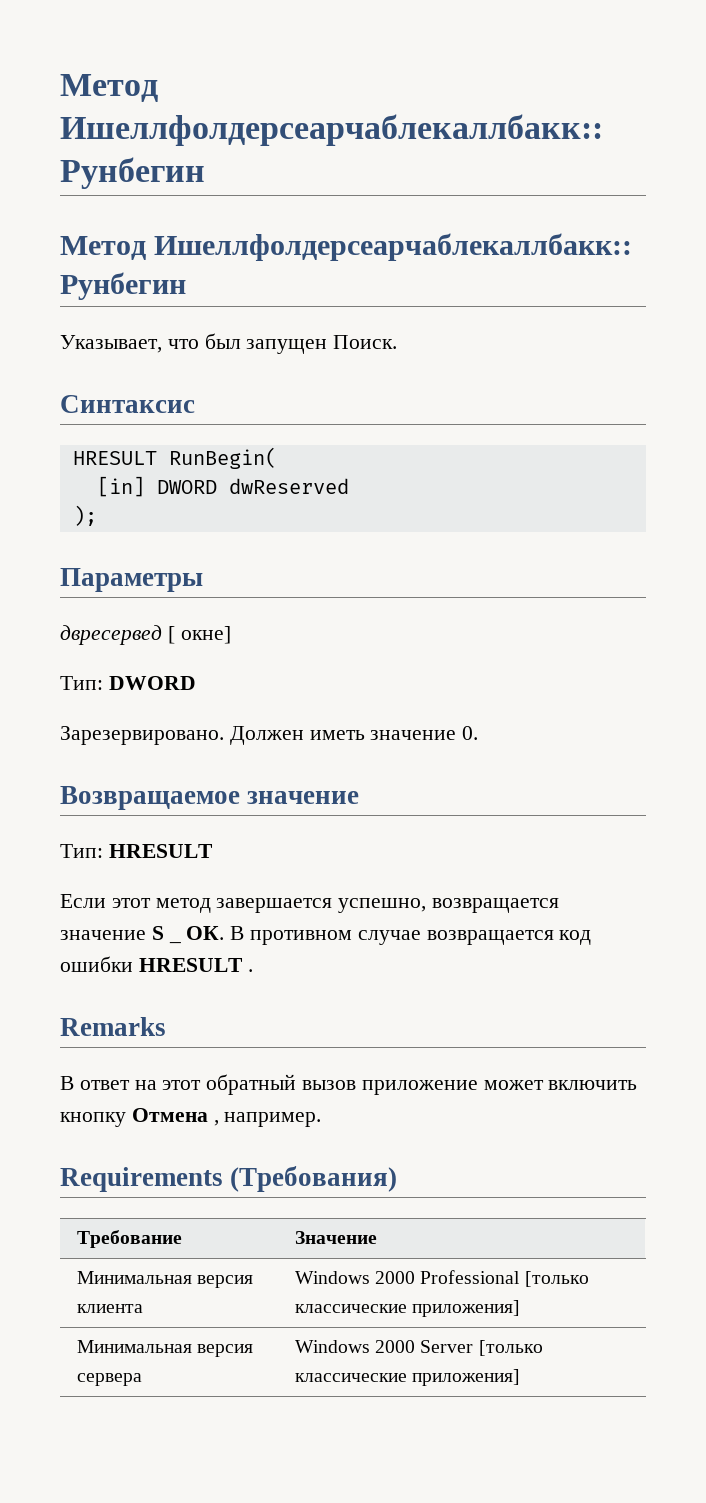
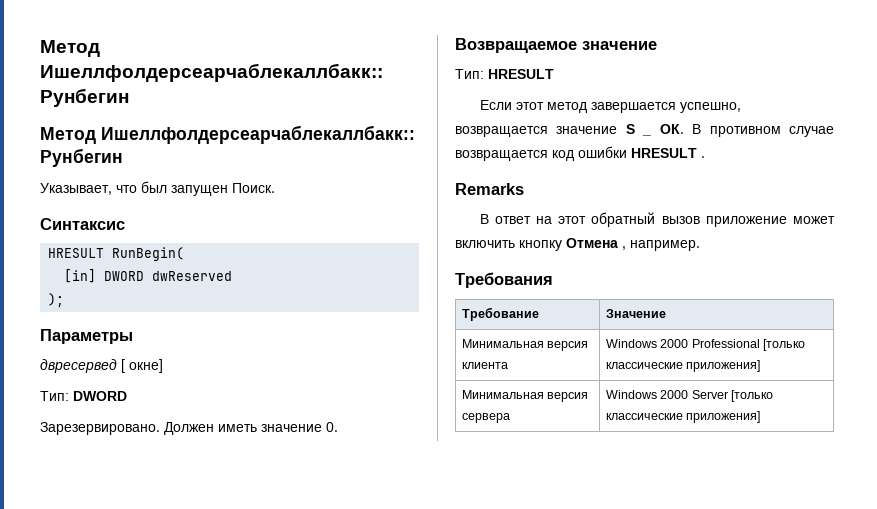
- Requirements (Требования)
+ Требования

